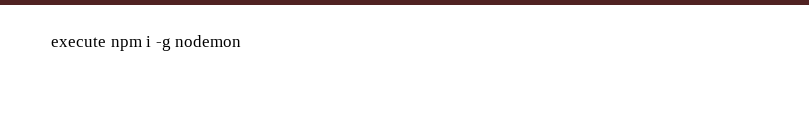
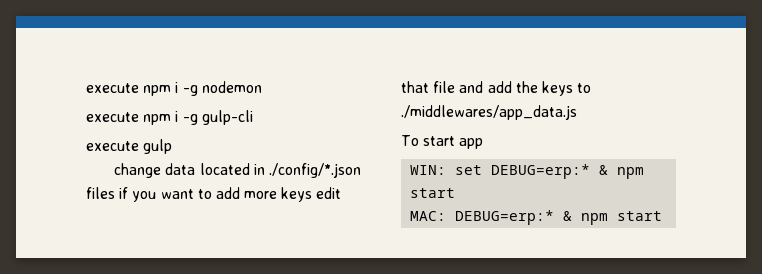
+ execute npm i -g gulp-cli
+ execute gulp
+ change data located in ./config/*.json files if you want to add more keys edit that file and add the keys to ./middlewares/app_data.js
+ To start app
+ WIN: set DEBUG=erp:* & npm start
+ MAC: DEBUG=erp:* & npm start

